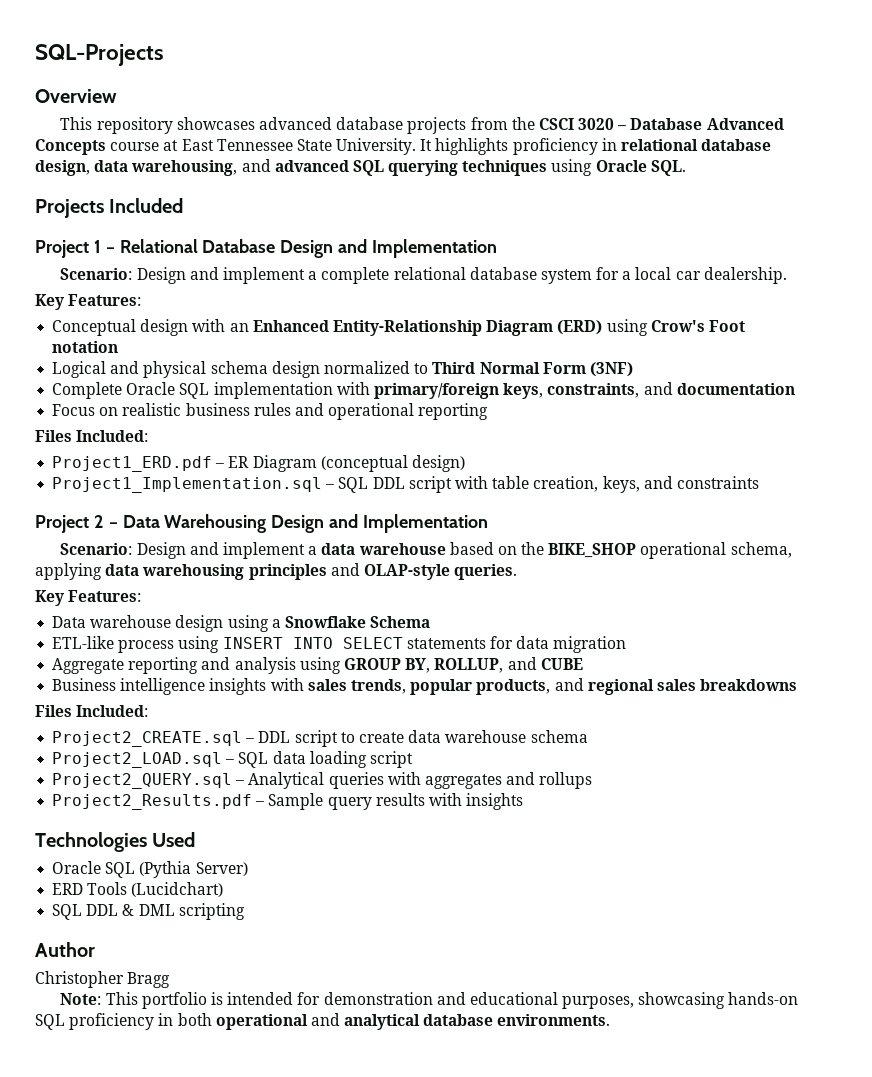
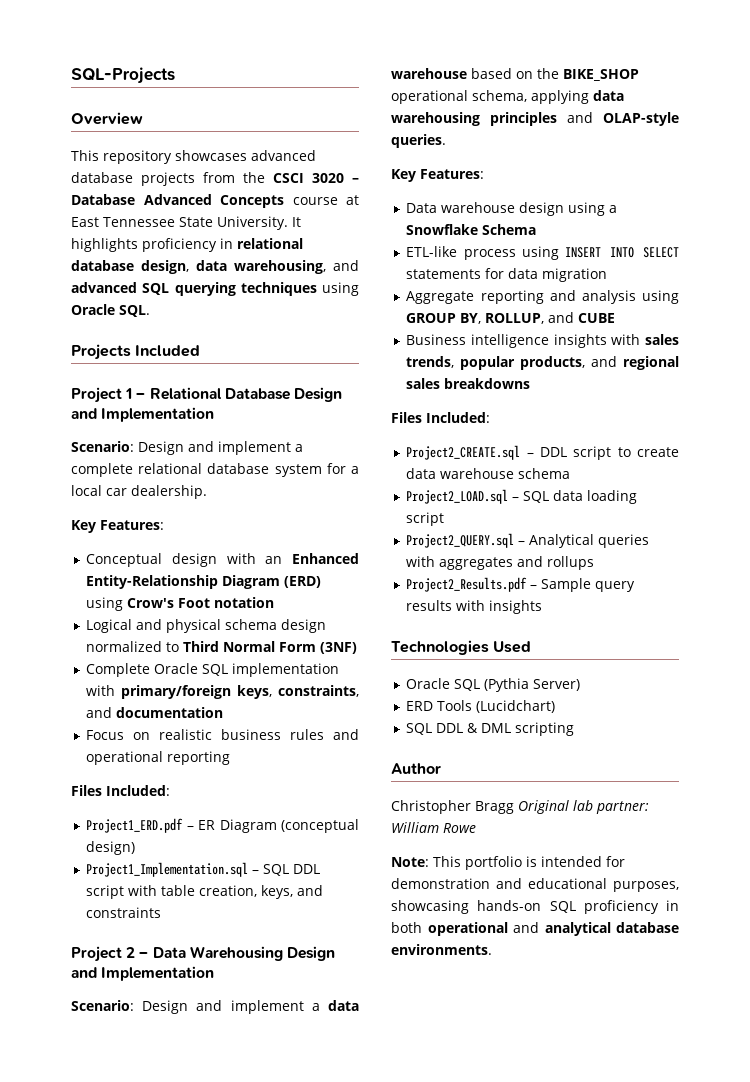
- Christopher Bragg
+ Christopher Bragg Original lab partner: William Rowe

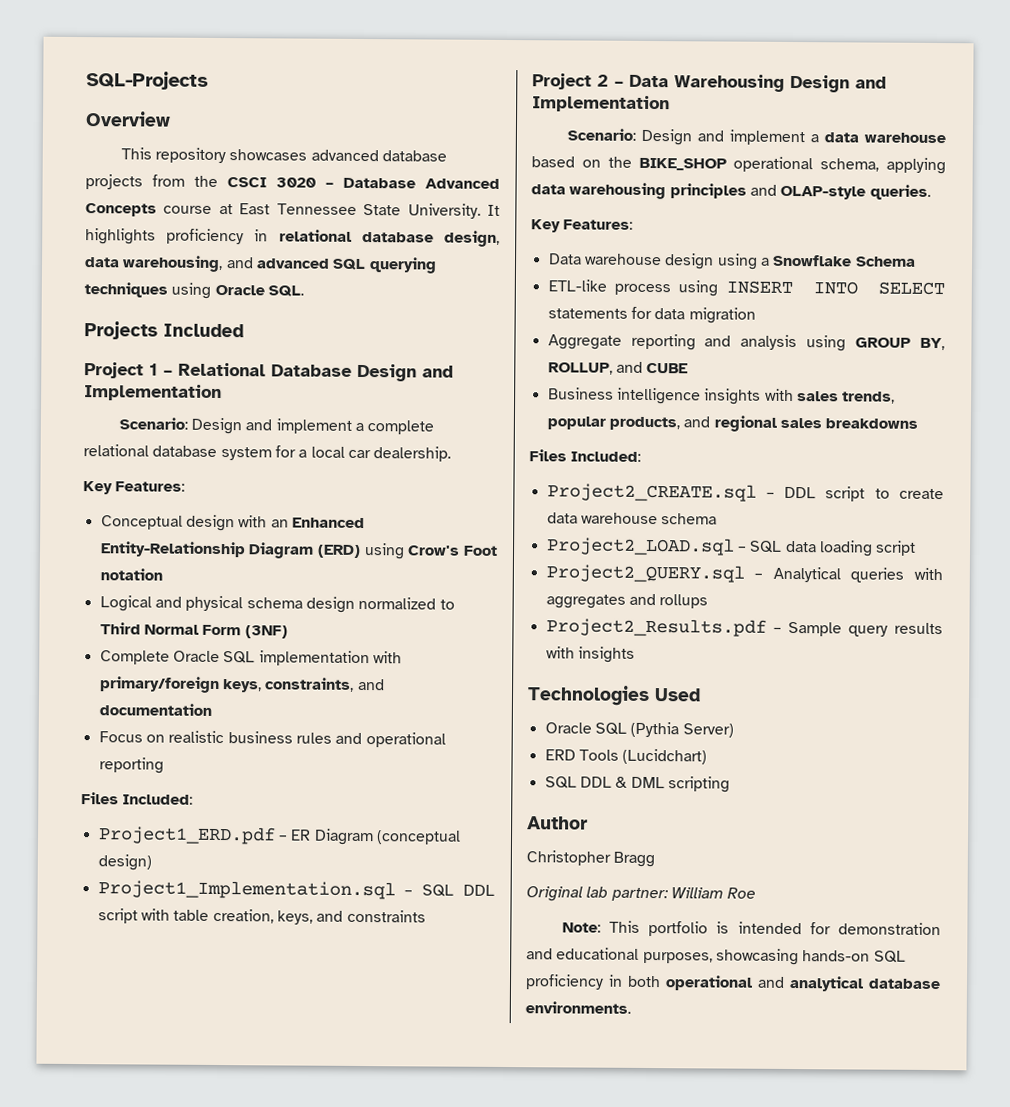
- Christopher Bragg Original lab partner: William Rowe
+ Christopher Bragg
+ Original lab partner: William Roe

